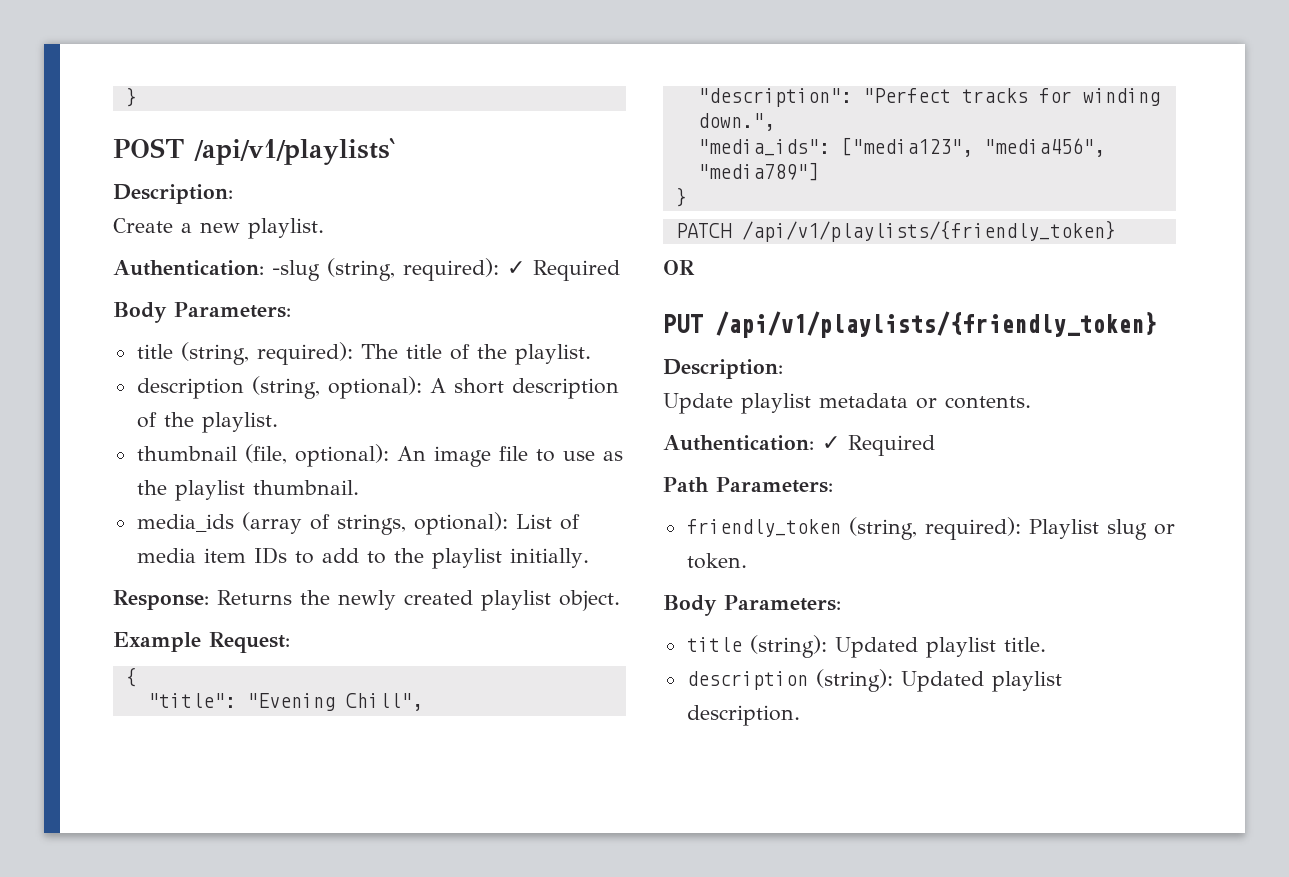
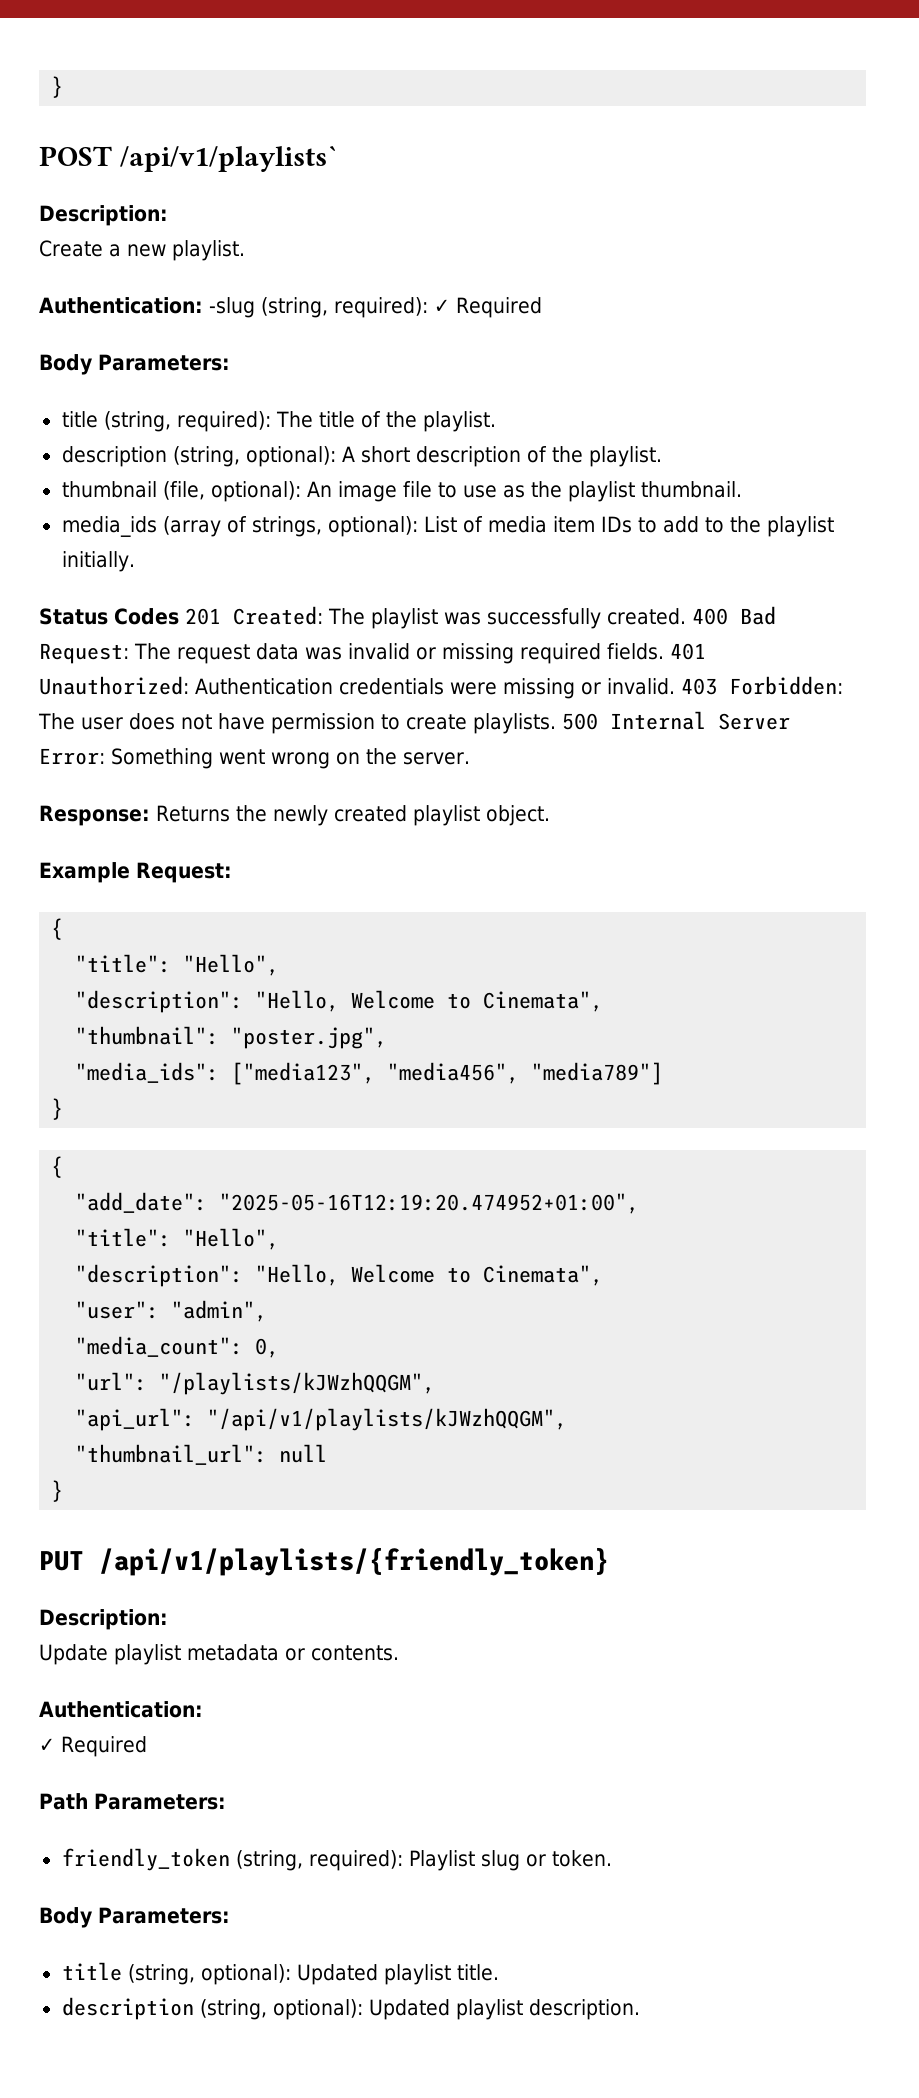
+ Status Codes 201 Created: The playlist was successfully created. 400 Bad Request: The request data was invalid or missing required fields. 401 Unauthorized: Authentication credentials were missing or invalid. 403 Forbidden: The user does not have permission to create playlists. 500 Internal Server Error: Something went wrong on the server.
  Example Request:
  {
- "title": "Evening Chill",
- "description": "Perfect tracks for winding down.",
+ "title": "Hello",
+ "description": "Hello, Welcome to Cinemata",
+ "thumbnail": "poster.jpg",
  "media_ids": ["media123", "media456", "media789"]
  }
- PATCH /api/v1/playlists/{friendly_token}
- OR
+ {
+ "add_date": "2025-05-16T12:19:20.474952+01:00",
+ "title": "Hello",
+ "description": "Hello, Welcome to Cinemata",
+ "user": "admin",
+ "media_count": 0,
+ "url": "/playlists/kJWzhQQGM",
+ "api_url": "/api/v1/playlists/kJWzhQQGM",
+ "thumbnail_url": null
+ }
  Update playlist metadata or contents.
- Authentication: ✓ Required
+ Authentication:
+ ✓ Required
- title (string): Updated playlist title.
+ title (string, optional): Updated playlist title.
- description (string): Updated playlist description.
+ description (string, optional): Updated playlist description.

